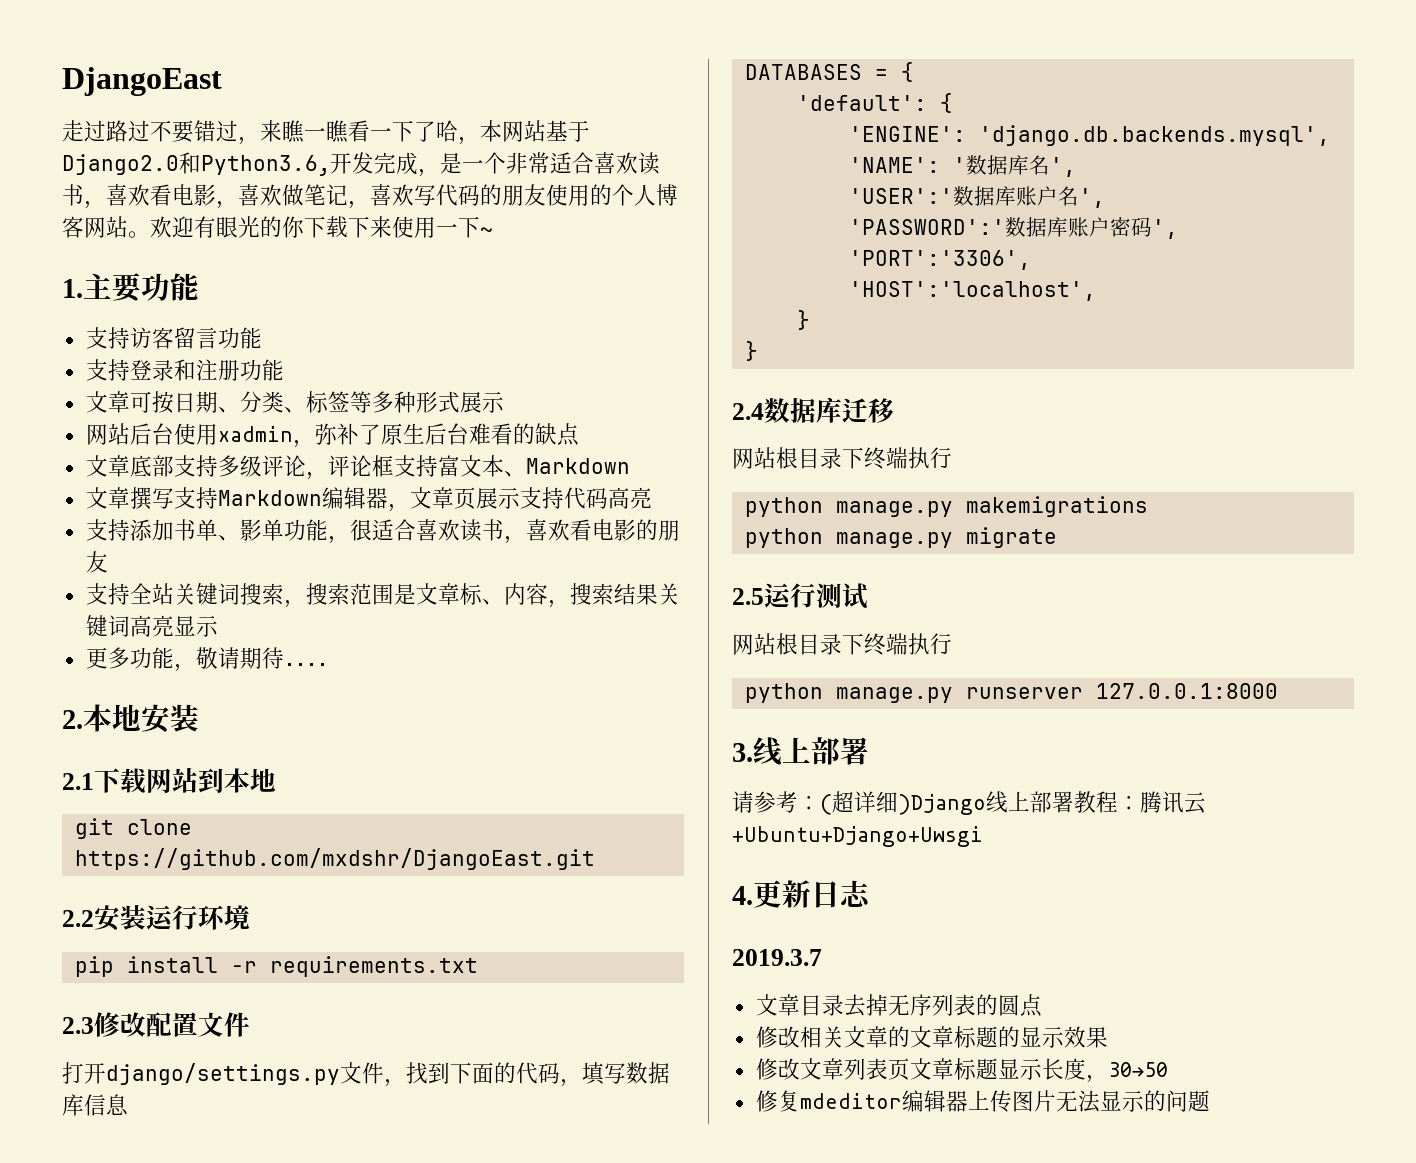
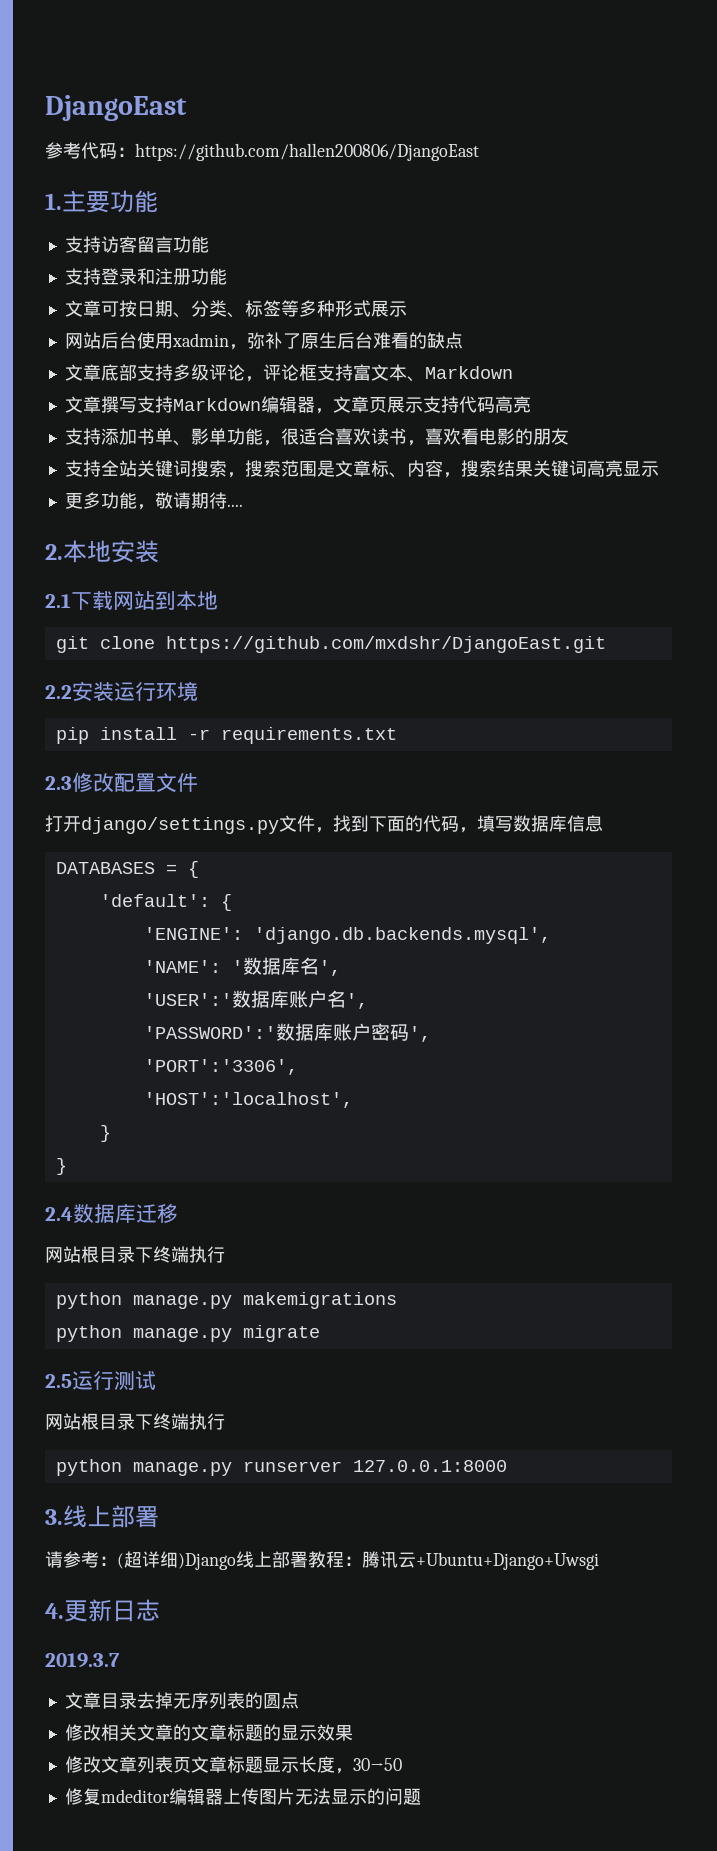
- 走过路过不要错过，来瞧一瞧看一下了哈，本网站基于Django2.0和Python3.6,开发完成，是一个非常适合喜欢读书，喜欢看电影，喜欢做笔记，喜欢写代码的朋友使用的个人博客网站。欢迎有眼光的你下载下来使用一下~
+ 参考代码：https://github.com/hallen200806/DjangoEast

